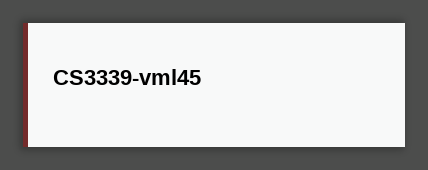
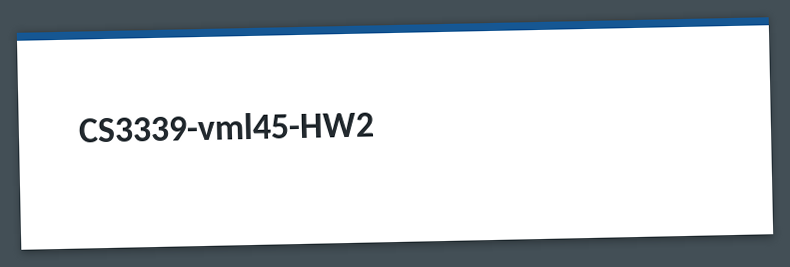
- CS3339-vml45
+ CS3339-vml45-HW2

